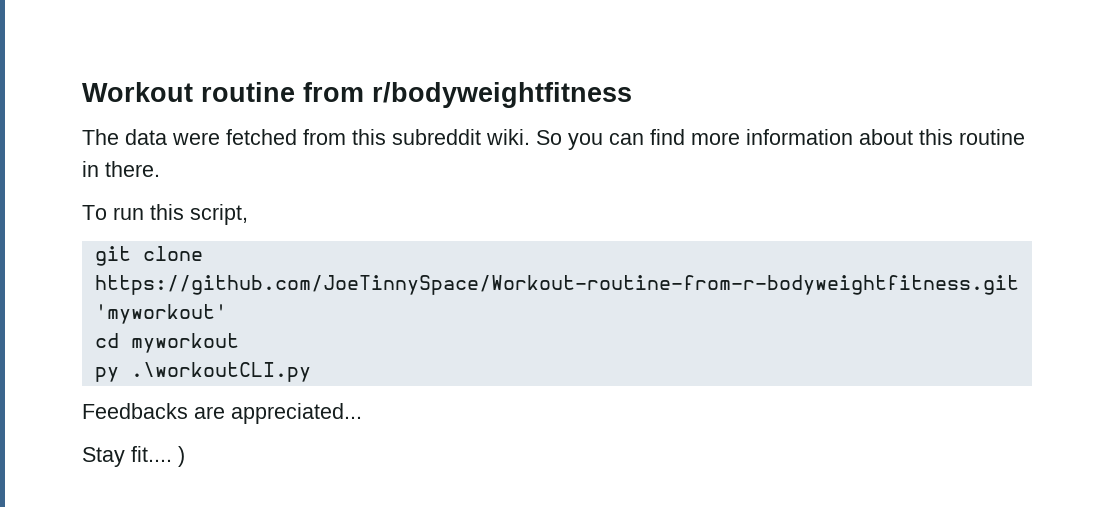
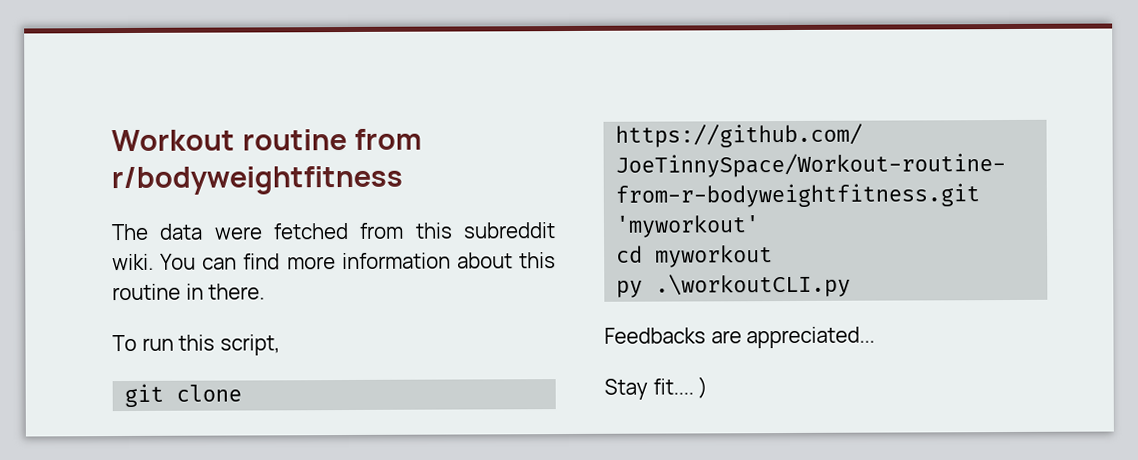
- So you can find more information about this routine in there.
+ You can find more information about this routine in there.

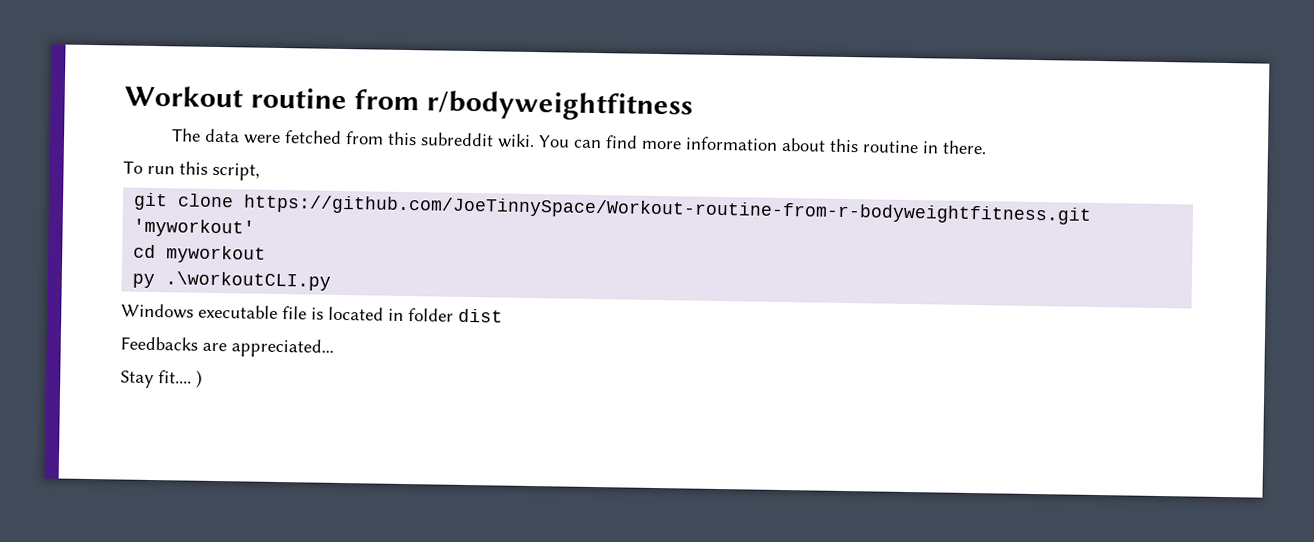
+ Windows executable file is located in folder dist

